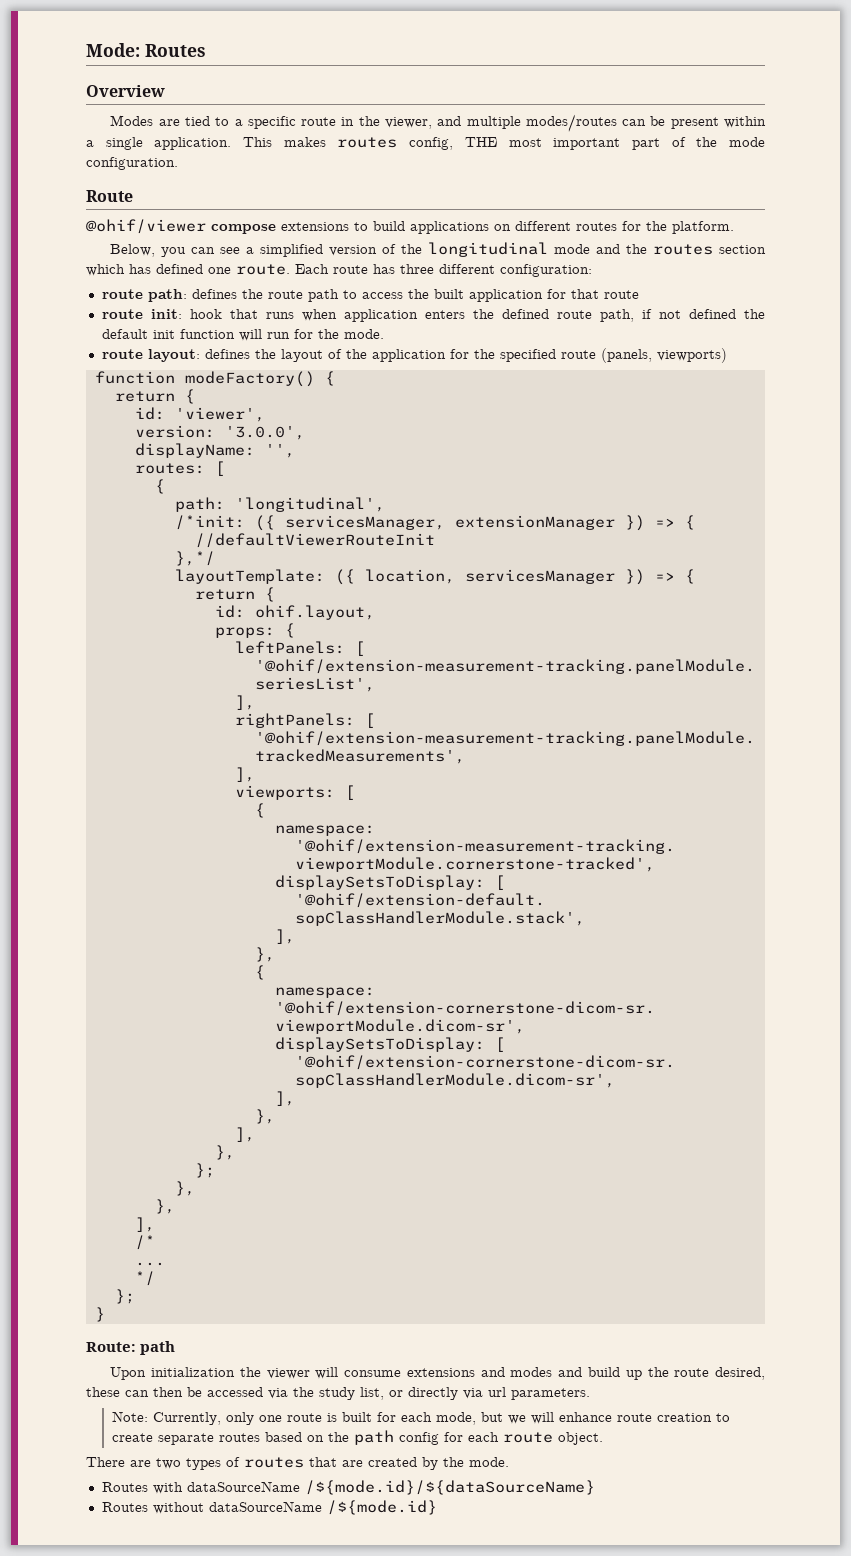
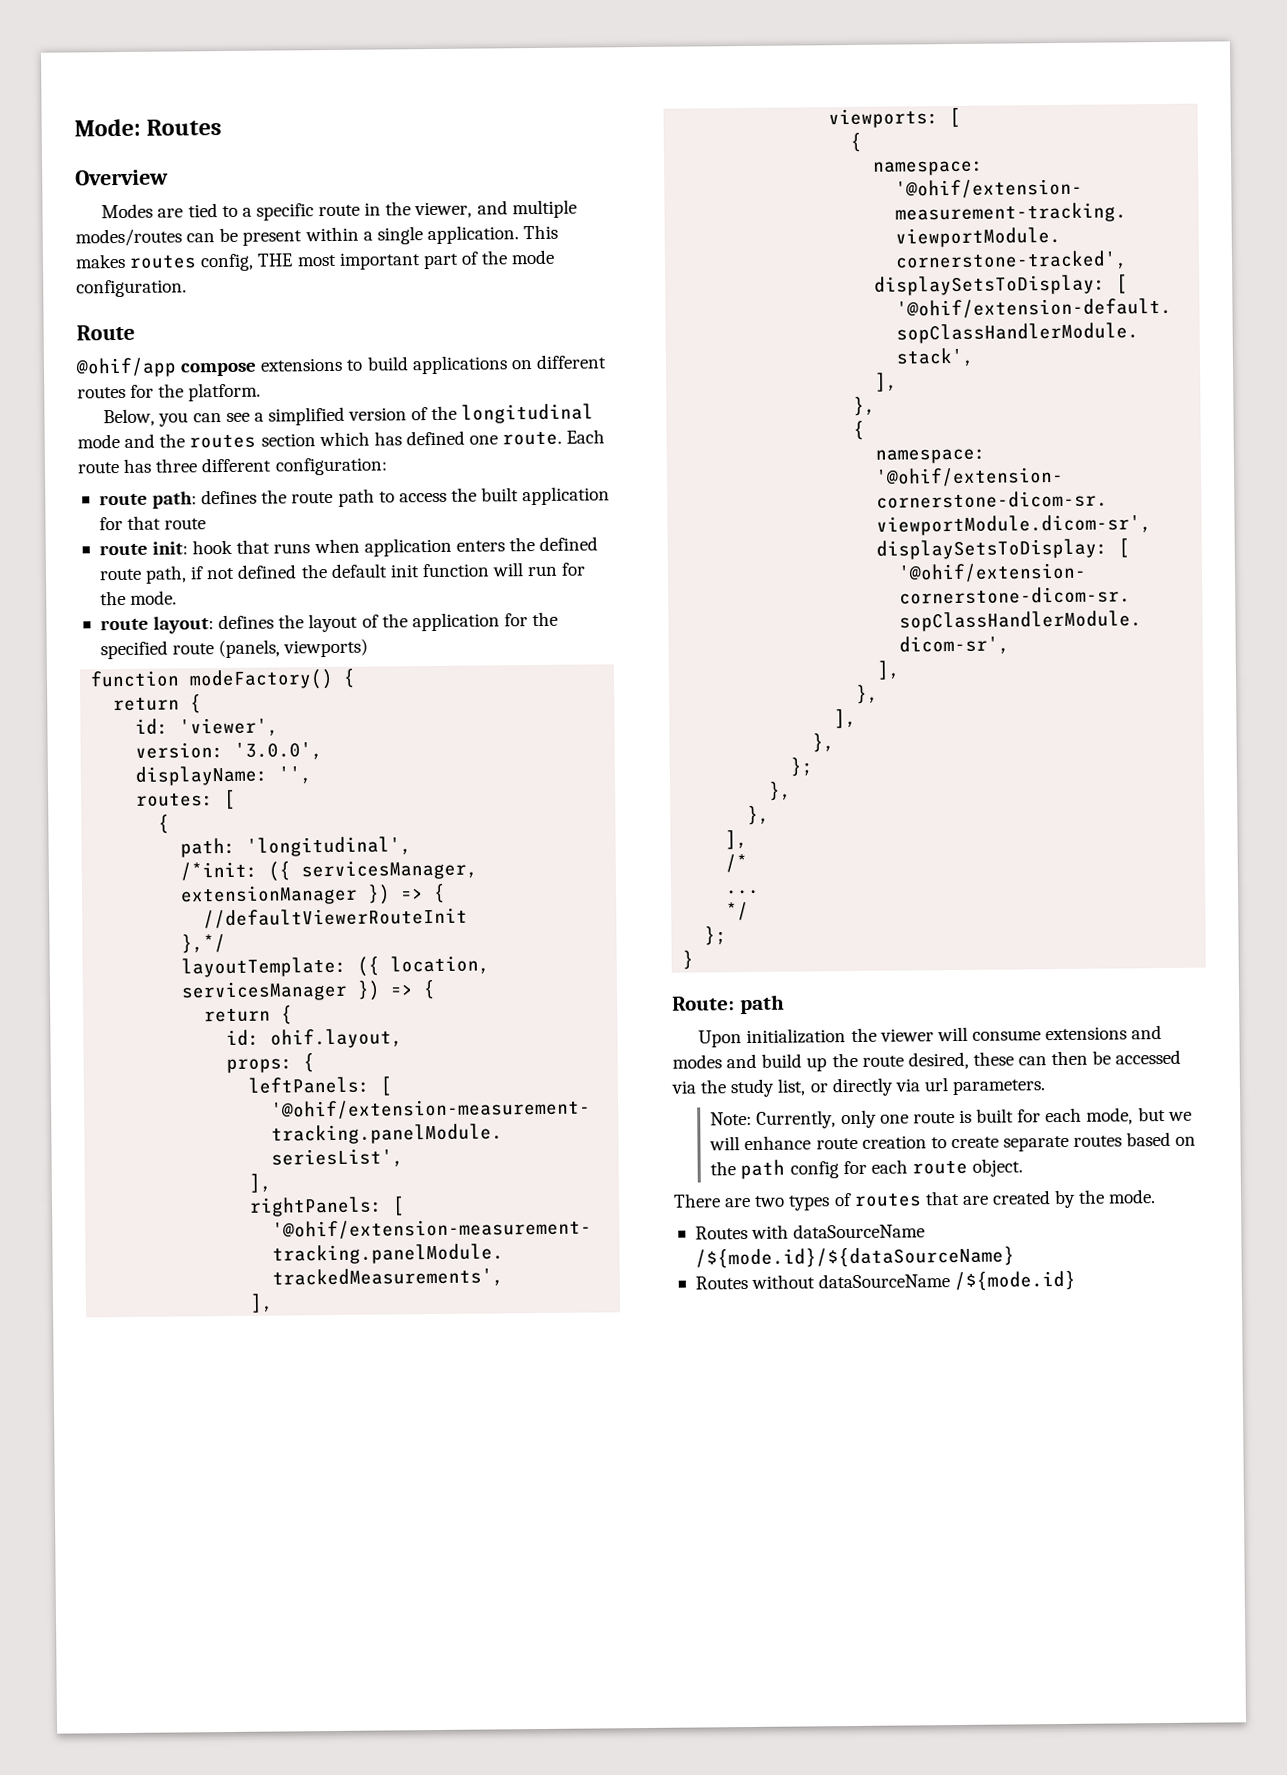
- @ohif/viewer compose extensions to build applications on different routes for the platform.
+ @ohif/app compose extensions to build applications on different routes for the platform.

